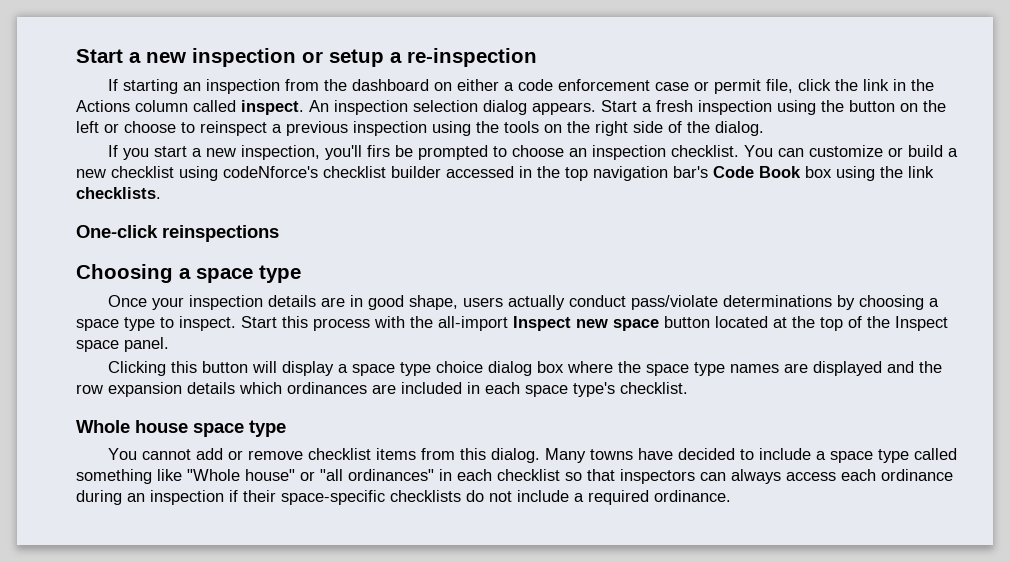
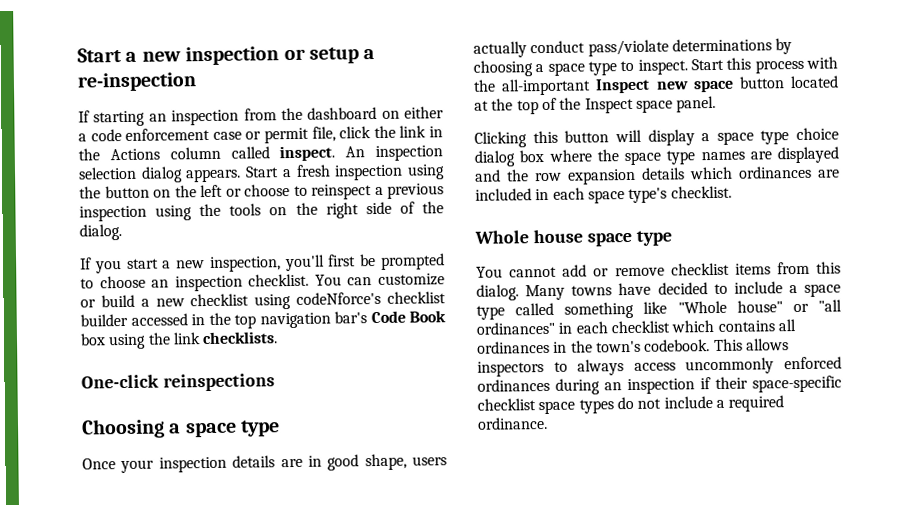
- If you start a new inspection, you'll firs be prompted to choose an inspection checklist.
+ If you start a new inspection, you'll first be prompted to choose an inspection checklist.
- Start this process with the all-import Inspect new space button located at the top of the Inspect space panel.
+ Start this process with the all-important Inspect new space button located at the top of the Inspect space panel.
- Many towns have decided to include a space type called something like "Whole house" or "all ordinances" in each checklist so that inspectors can always access each ordinance during an inspection if their space-specific checklists do not include a required ordinance.
+ Many towns have decided to include a space type called something like "Whole house" or "all ordinances" in each checklist which contains all ordinances in the town's codebook. This allows inspectors to always access uncommonly enforced ordinances during an inspection if their space-specific checklist space types do not include a required ordinance.

